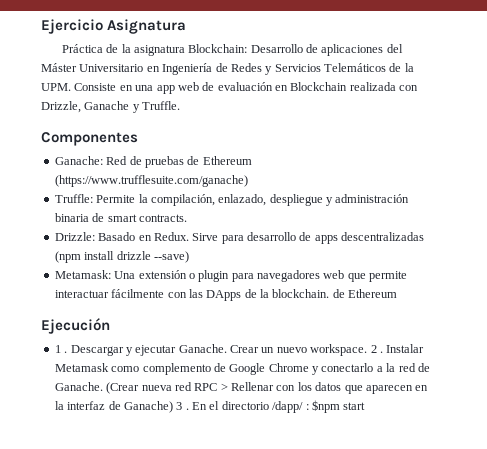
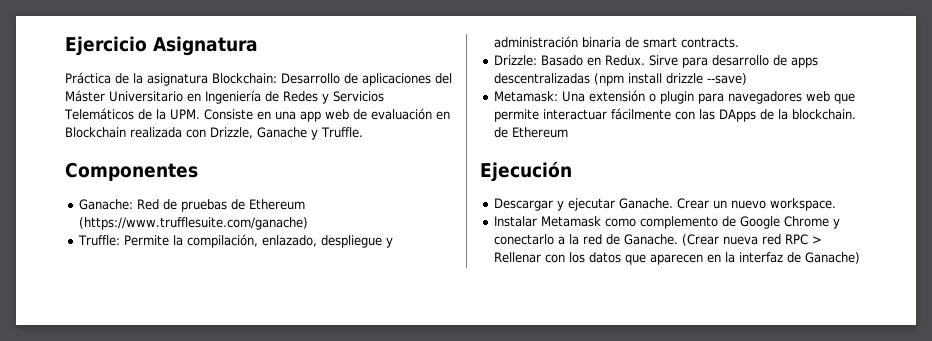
- 1 .
- Crear un nuevo workspace. 2 . Instalar Metamask como complemento de Google Chrome y conectarlo a la red de Ganache.
+ Crear un nuevo workspace.
+ Instalar Metamask como complemento de Google Chrome y conectarlo a la red de Ganache.
- (Crear nueva red RPC > Rellenar con los datos que aparecen en la interfaz de Ganache) 3 . En el directorio /dapp/ : $npm start
+ (Crear nueva red RPC > Rellenar con los datos que aparecen en la interfaz de Ganache)

